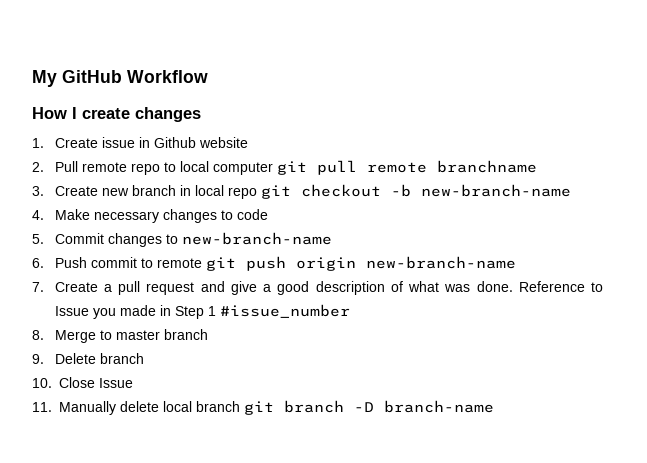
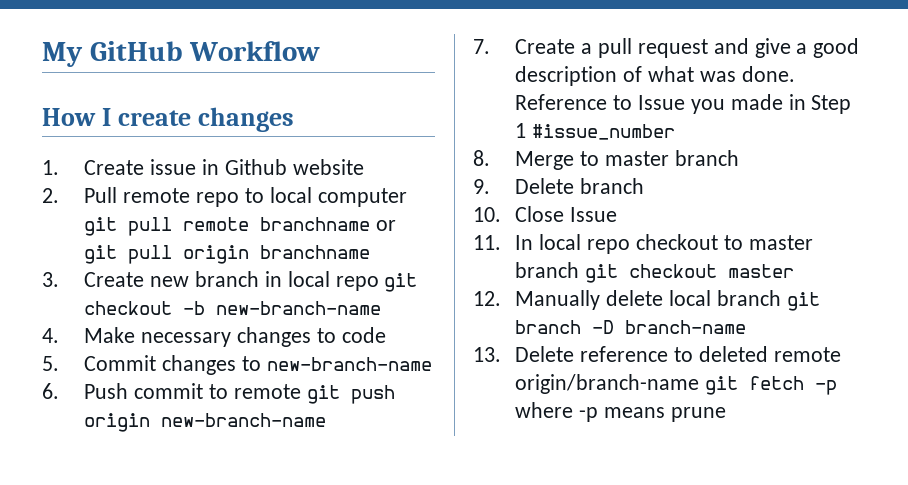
- 2. Pull remote repo to local computer git pull remote branchname
+ 2. Pull remote repo to local computer git pull remote branchname or git pull origin branchname
- 11. Manually delete local branch git branch -D branch-name
+ 11. In local repo checkout to master branch git checkout master
+ 12. Manually delete local branch git branch -D branch-name
+ 13. Delete reference to deleted remote origin/branch-name git fetch -p where -p means prune

